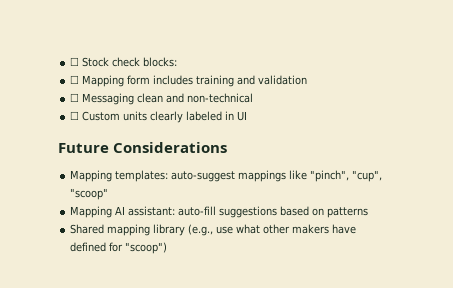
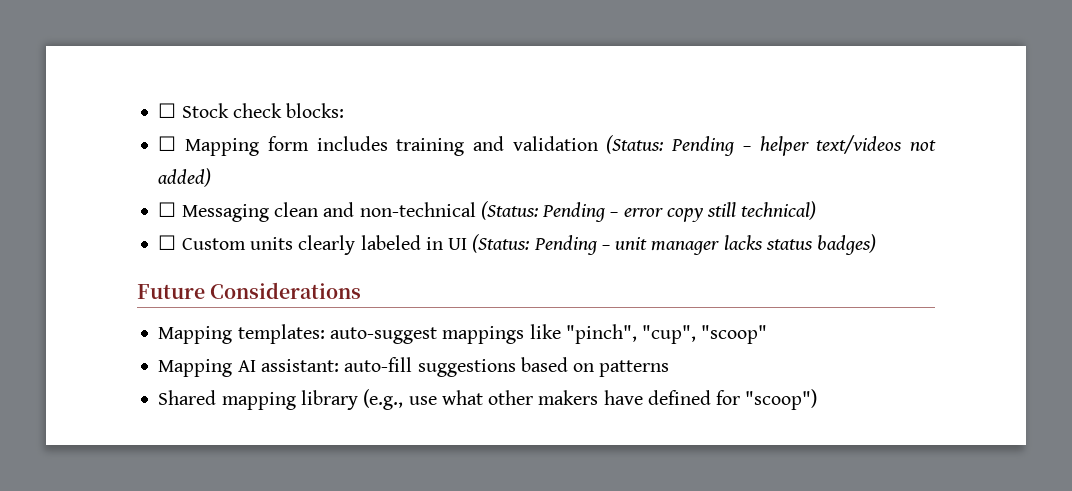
- ☐ Mapping form includes training and validation
+ ☐ Mapping form includes training and validation (Status: Pending – helper text/videos not added)
- ☐ Messaging clean and non-technical
+ ☐ Messaging clean and non-technical (Status: Pending – error copy still technical)
- ☐ Custom units clearly labeled in UI
+ ☐ Custom units clearly labeled in UI (Status: Pending – unit manager lacks status badges)

